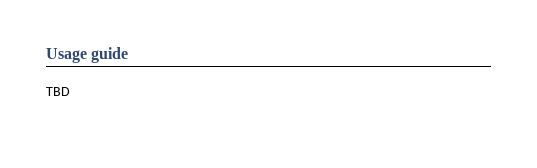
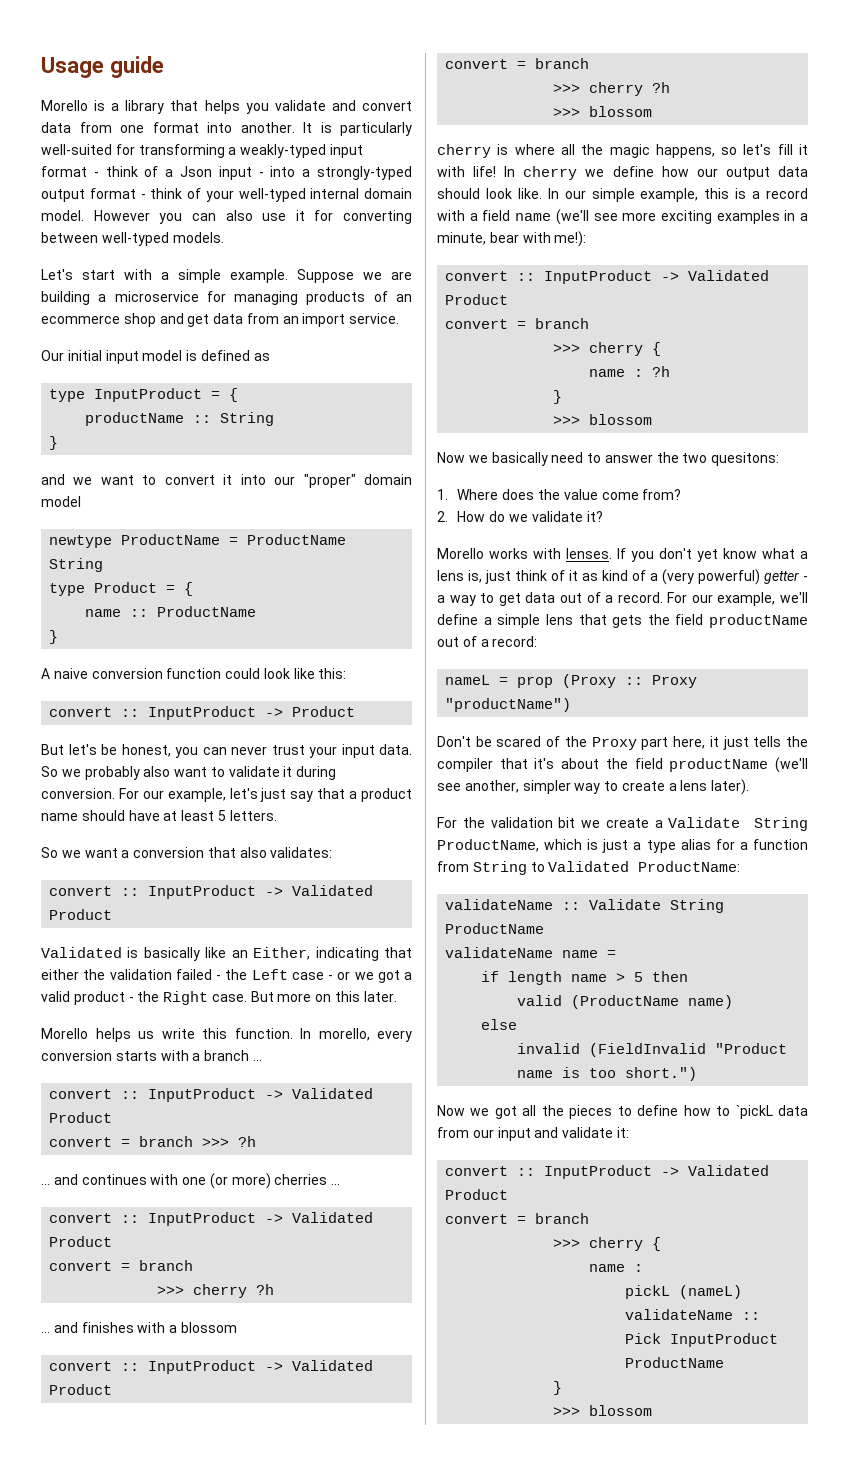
- TBD
+ Morello is a library that helps you validate and convert data from one format into another. It is particularly well-suited for transforming a weakly-typed input format - think of a Json input - into a strongly-typed output format - think of your well-typed internal domain model. However you can also use it for converting between well-typed models.
+ Let's start with a simple example. Suppose we are building a microservice for managing products of an ecommerce shop and get data from an import service.
+ Our initial input model is defined as
+ type InputProduct = {
+ productName :: String
+ }
+ and we want to convert it into our "proper" domain model
+ newtype ProductName = ProductName String
+ type Product = {
+ name :: ProductName
+ }
+ A naive conversion function could look like this:
+ convert :: InputProduct -> Product
+ But let's be honest, you can never trust your input data. So we probably also want to validate it during conversion. For our example, let's just say that a product name should have at least 5 letters.
+ So we want a conversion that also validates:
+ convert :: InputProduct -> Validated Product
+ Validated is basically like an Either, indicating that either the validation failed - the Left case - or we got a valid product - the Right case. But more on this later.
+ Morello helps us write this function. In morello, every conversion starts with a branch ...
+ convert :: InputProduct -> Validated Product
+ convert = branch >>> ?h
+ ... and continues with one (or more) cherries ...
+ convert :: InputProduct -> Validated Product
+ convert = branch
+ >>> cherry ?h
+ ... and finishes with a blossom
+ convert :: InputProduct -> Validated Product
+ convert = branch
+ >>> cherry ?h
+ >>> blossom
+ cherry is where all the magic happens, so let's fill it with life! In cherry we define how our output data should look like. In our simple example, this is a record with a field name (we'll see more exciting examples in a minute, bear with me!):
+ convert :: InputProduct -> Validated Product
+ convert = branch
+ >>> cherry {
+ name : ?h
+ }
+ >>> blossom
+ Now we basically need to answer the two quesitons:
+ 1. Where does the value come from?
+ 2. How do we validate it?
+ Morello works with lenses. If you don't yet know what a lens is, just think of it as kind of a (very powerful) getter - a way to get data out of a record. For our example, we'll define a simple lens that gets the field productName out of a record:
+ nameL = prop (Proxy :: Proxy "productName")
+ Don't be scared of the Proxy part here, it just tells the compiler that it's about the field productName (we'll see another, simpler way to create a lens later).
+ For the validation bit we create a Validate String ProductName, which is just a type alias for a function from String to Validated ProductName:
+ validateName :: Validate String ProductName
+ validateName name =
+ if length name > 5 then
+ valid (ProductName name)
+ else
+ invalid (FieldInvalid "Product name is too short.")
+ Now we got all the pieces to define how to `pickL data from our input and validate it:
+ convert :: InputProduct -> Validated Product
+ convert = branch
+ >>> cherry {
+ name :
+ pickL (nameL) validateName :: Pick InputProduct ProductName
+ }
+ >>> blossom

